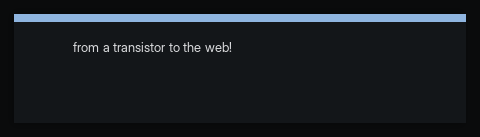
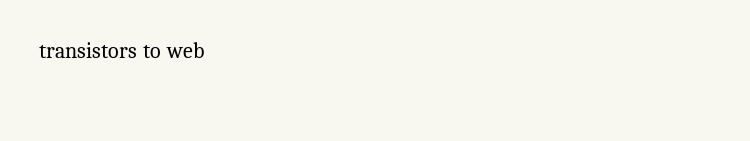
- from a transistor to the web!
+ transistors to web

